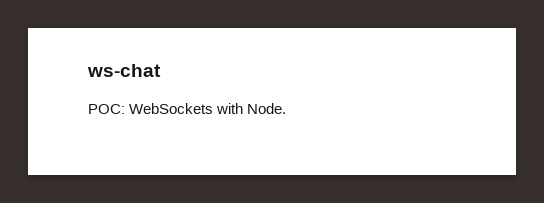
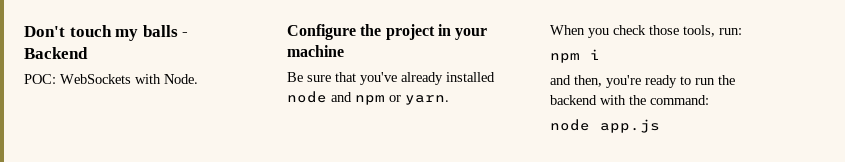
- ws-chat
+ Don't touch my balls - Backend
  POC: WebSockets with Node.
+ Configure the project in your machine
+ Be sure that you've already installed node and npm or yarn.
+ When you check those tools, run:
+ npm i
+ and then, you're ready to run the backend with the command:
+ node app.js

